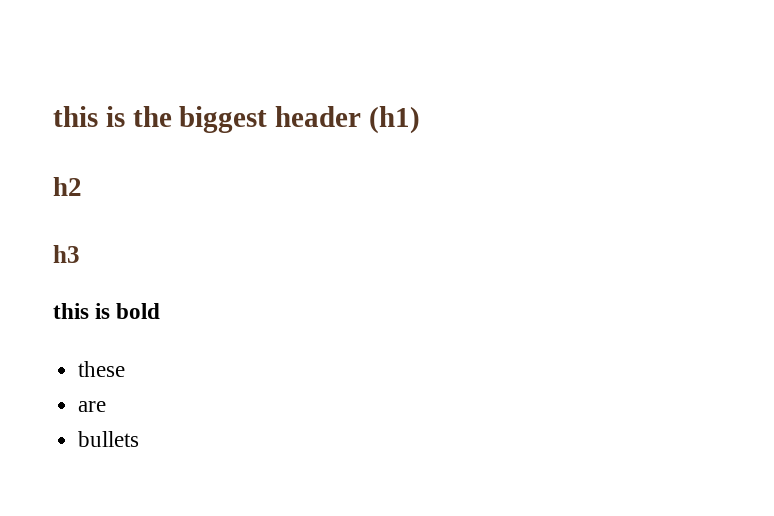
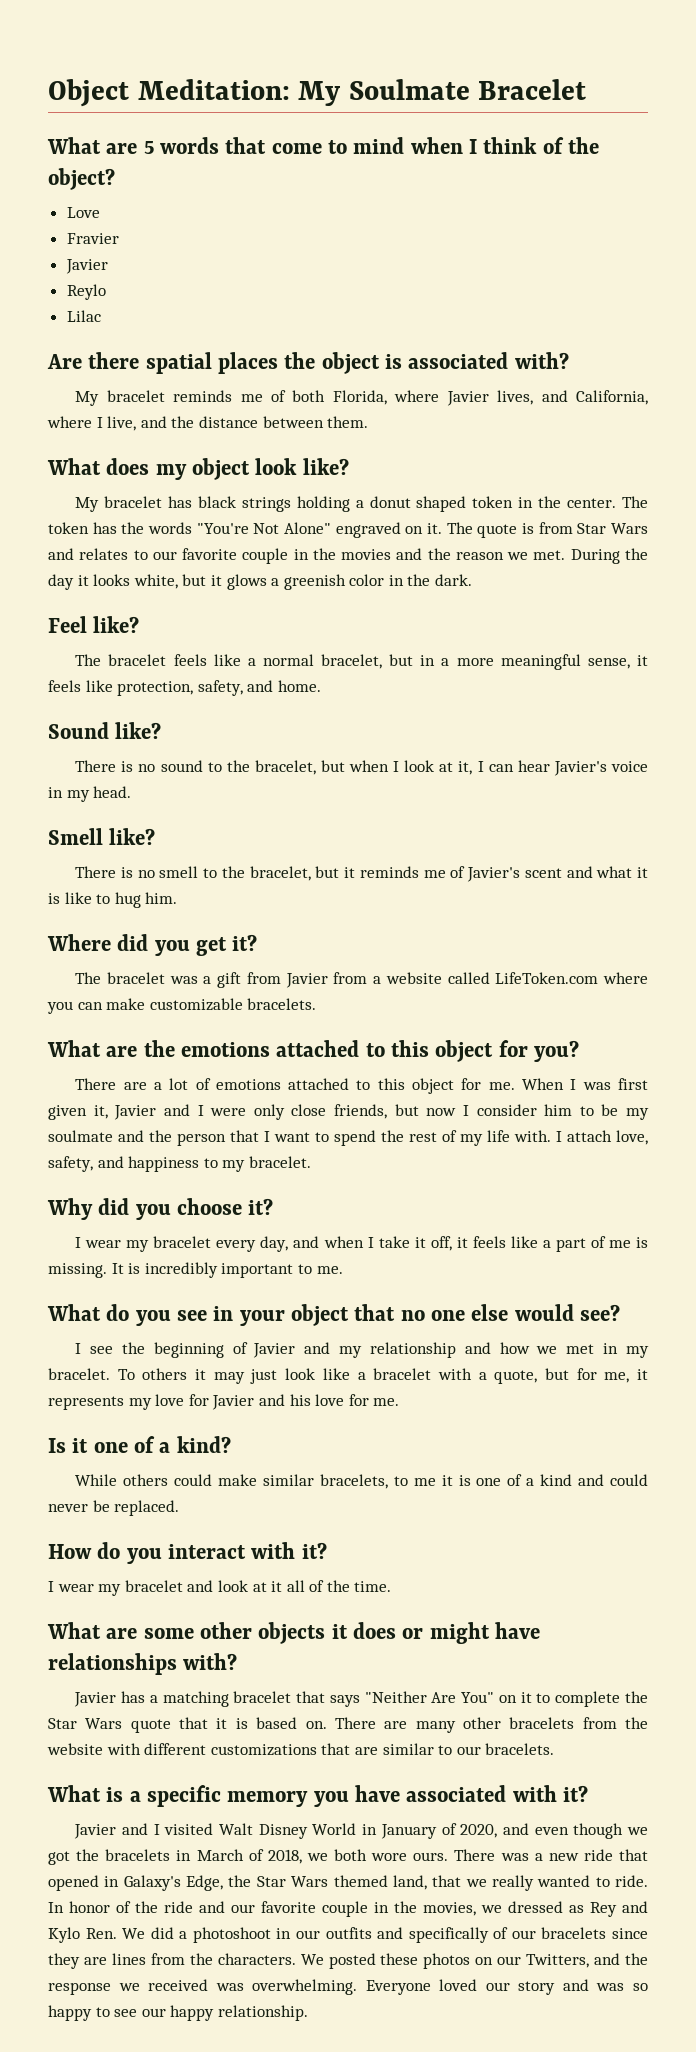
- this is the biggest header (h1)
- h2
- h3
- this is bold
- these
- are
- bullets
+ Object Meditation: My Soulmate Bracelet
+ What are 5 words that come to mind when I think of the object?
+ Love
+ Fravier
+ Javier
+ Reylo
+ Lilac
+ Are there spatial places the object is associated with?
+ My bracelet reminds me of both Florida, where Javier lives, and California, where I live, and the distance between them.
+ What does my object look like?
+ My bracelet has black strings holding a donut shaped token in the center. The token has the words "You're Not Alone" engraved on it. The quote is from Star Wars and relates to our favorite couple in the movies and the reason we met. During the day it looks white, but it glows a greenish color in the dark.
+ Feel like?
+ The bracelet feels like a normal bracelet, but in a more meaningful sense, it feels like protection, safety, and home.
+ Sound like?
+ There is no sound to the bracelet, but when I look at it, I can hear Javier's voice in my head.
+ Smell like?
+ There is no smell to the bracelet, but it reminds me of Javier's scent and what it is like to hug him.
+ Where did you get it?
+ The bracelet was a gift from Javier from a website called LifeToken.com where you can make customizable bracelets.
+ What are the emotions attached to this object for you?
+ There are a lot of emotions attached to this object for me. When I was first given it, Javier and I were only close friends, but now I consider him to be my soulmate and the person that I want to spend the rest of my life with. I attach love, safety, and happiness to my bracelet.
+ Why did you choose it?
+ I wear my bracelet every day, and when I take it off, it feels like a part of me is missing. It is incredibly important to me.
+ What do you see in your object that no one else would see?
+ I see the beginning of Javier and my relationship and how we met in my bracelet. To others it may just look like a bracelet with a quote, but for me, it represents my love for Javier and his love for me.
+ Is it one of a kind?
+ While others could make similar bracelets, to me it is one of a kind and could never be replaced.
+ How do you interact with it?
+ I wear my bracelet and look at it all of the time.
+ What are some other objects it does or might have relationships with?
+ Javier has a matching bracelet that says "Neither Are You" on it to complete the Star Wars quote that it is based on. There are many other bracelets from the website with different customizations that are similar to our bracelets.
+ What is a specific memory you have associated with it?
+ Javier and I visited Walt Disney World in January of 2020, and even though we got the bracelets in March of 2018, we both wore ours. There was a new ride that opened in Galaxy's Edge, the Star Wars themed land, that we really wanted to ride. In honor of the ride and our favorite couple in the movies, we dressed as Rey and Kylo Ren. We did a photoshoot in our outfits and specifically of our bracelets since they are lines from the characters. We posted these photos on our Twitters, and the response we received was overwhelming. Everyone loved our story and was so happy to see our happy relationship.

